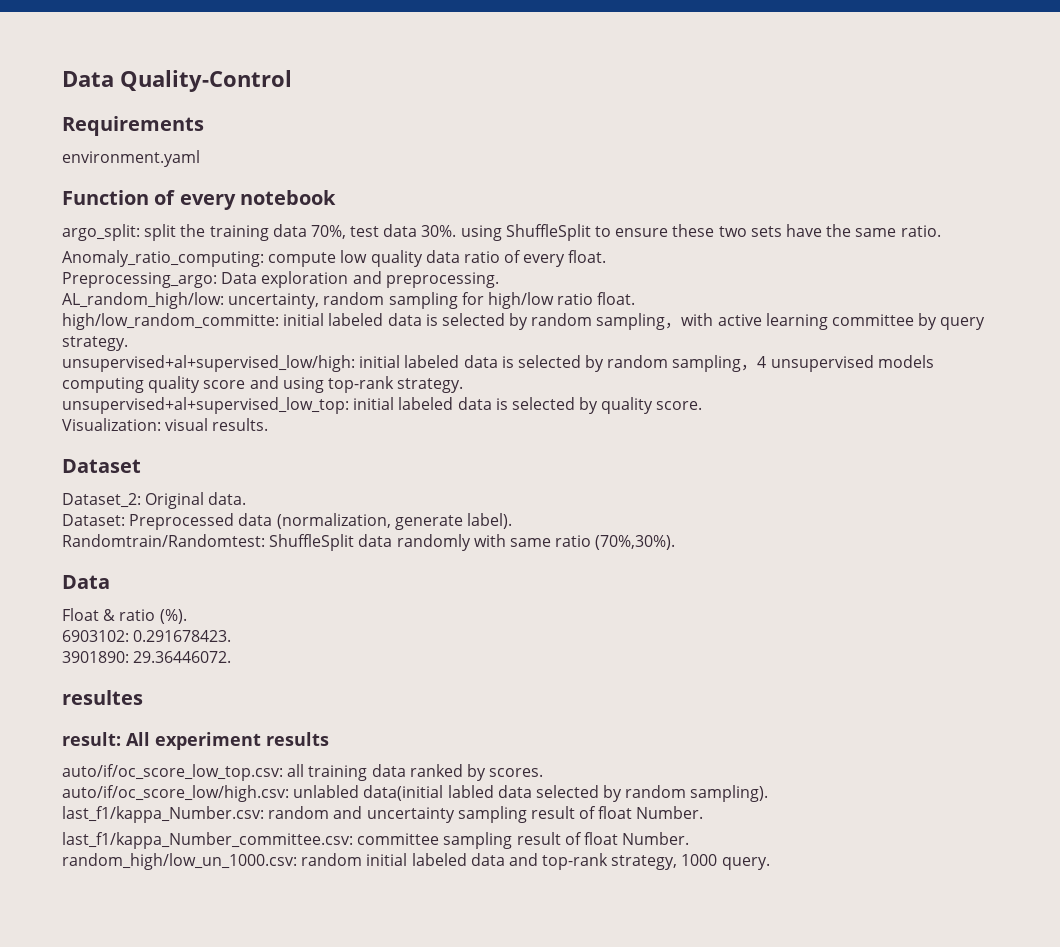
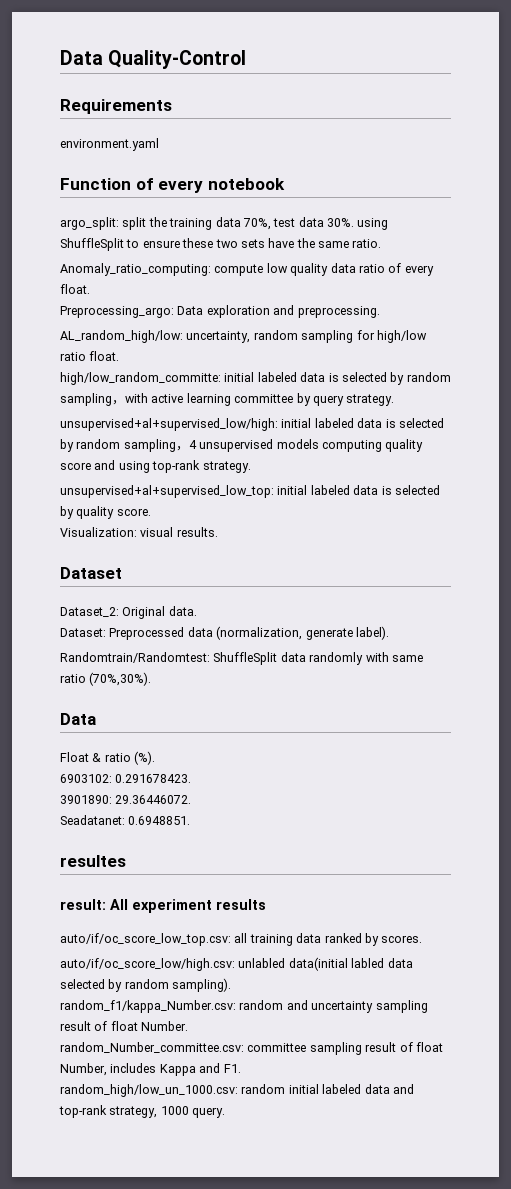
+ Seadatanet: 0.6948851.
- last_f1/kappa_Number.csv: random and uncertainty sampling result of float Number.
+ random_f1/kappa_Number.csv: random and uncertainty sampling result of float Number.
- last_f1/kappa_Number_committee.csv: committee sampling result of float Number.
+ random_Number_committee.csv: committee sampling result of float Number, includes Kappa and F1.

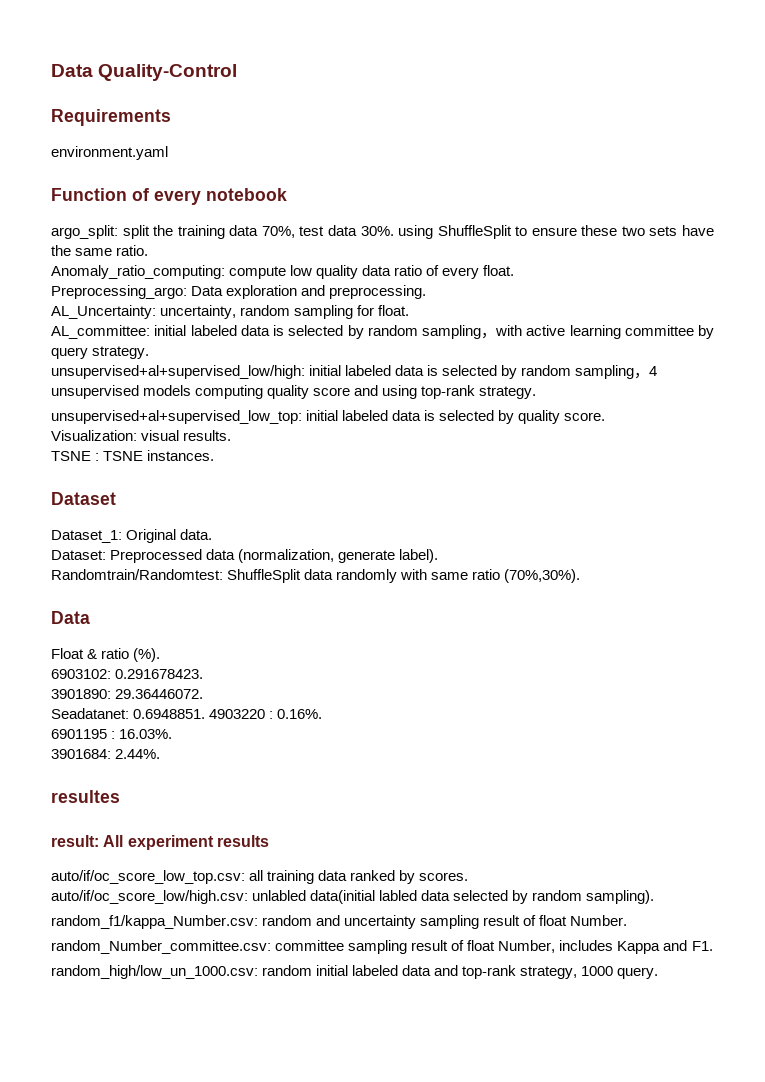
- AL_random_high/low: uncertainty, random sampling for high/low ratio float.
- high/low_random_committe: initial labeled data is selected by random sampling，with active learning committee by query strategy.
+ AL_Uncertainty: uncertainty, random sampling for float.
+ AL_committee: initial labeled data is selected by random sampling，with active learning committee by query strategy.
+ TSNE : TSNE instances.
- Dataset_2: Original data.
+ Dataset_1: Original data.
- Seadatanet: 0.6948851.
+ Seadatanet: 0.6948851. 4903220 : 0.16%.
+ 6901195 : 16.03%.
+ 3901684: 2.44%.

